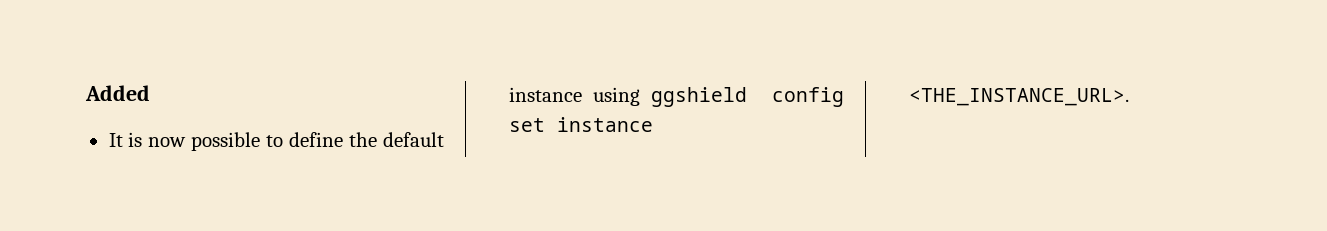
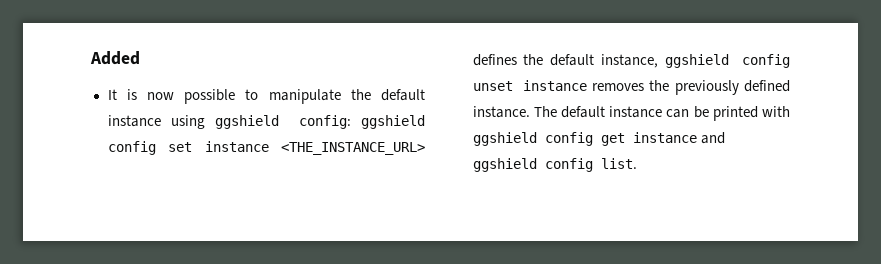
- It is now possible to define the default instance using ggshield config set instance <THE_INSTANCE_URL>.
+ It is now possible to manipulate the default instance using ggshield config: ggshield config set instance <THE_INSTANCE_URL> defines the default instance, ggshield config unset instance removes the previously defined instance. The default instance can be printed with ggshield config get instance and ggshield config list.

